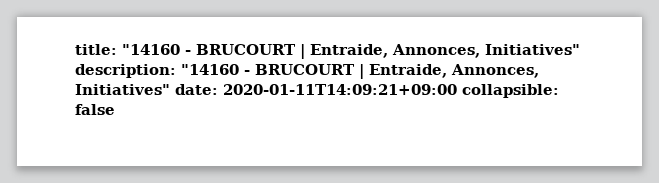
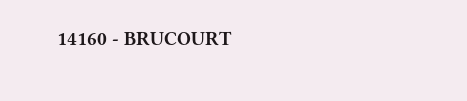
- title: "14160 - BRUCOURT | Entraide, Annonces, Initiatives" description: "14160 - BRUCOURT | Entraide, Annonces, Initiatives" date: 2020-01-11T14:09:21+09:00 collapsible: false
+ 14160 - BRUCOURT

